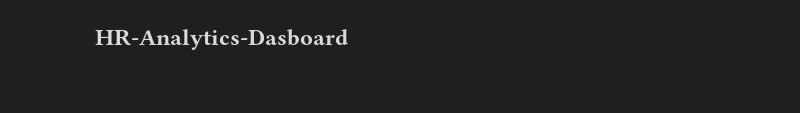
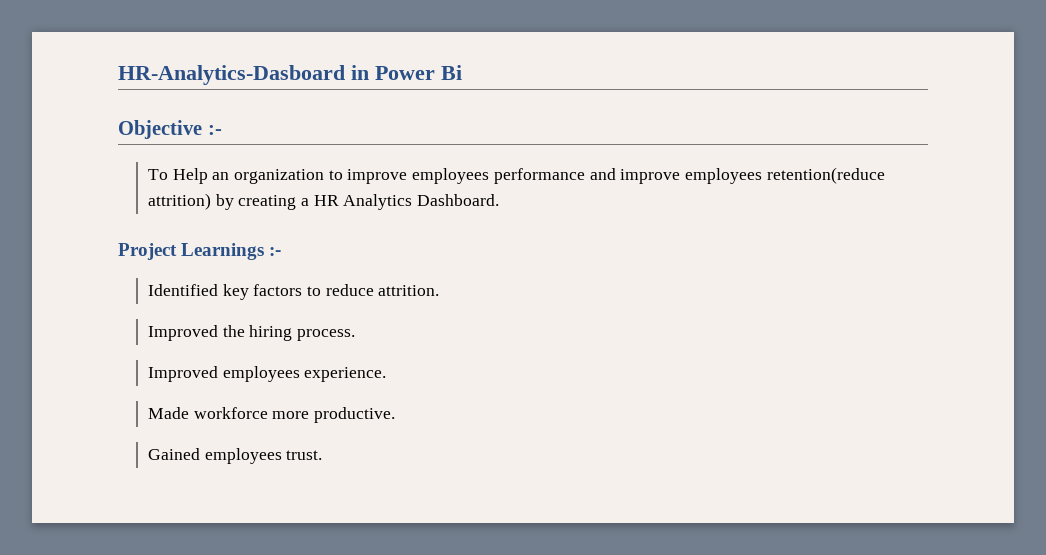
- HR-Analytics-Dasboard
+ HR-Analytics-Dasboard in Power Bi
+ Objective :-
+ To Help an organization to improve employees performance and improve employees retention(reduce attrition) by creating a HR Analytics Dashboard.
+ Project Learnings :-
+ Identified key factors to reduce attrition.
+ Improved the hiring process.
+ Improved employees experience.
+ Made workforce more productive.
+ Gained employees trust.

